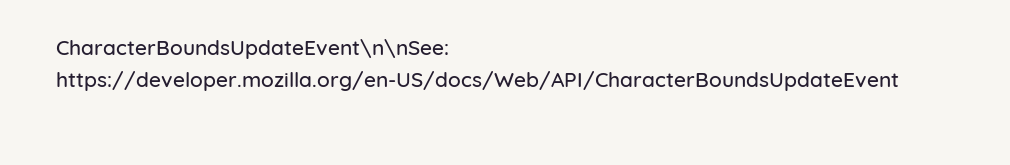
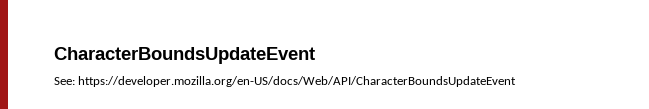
- CharacterBoundsUpdateEvent\n\nSee: https://developer.mozilla.org/en-US/docs/Web/API/CharacterBoundsUpdateEvent
+ CharacterBoundsUpdateEvent
+ See: https://developer.mozilla.org/en-US/docs/Web/API/CharacterBoundsUpdateEvent

